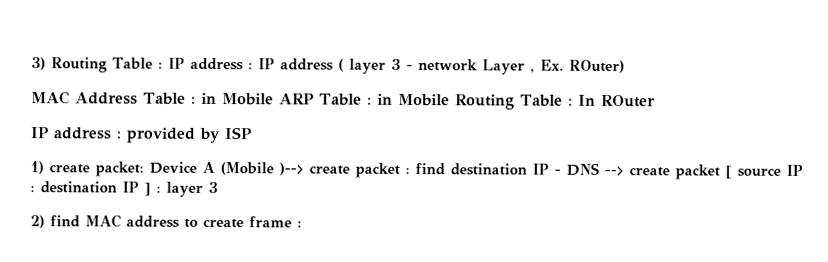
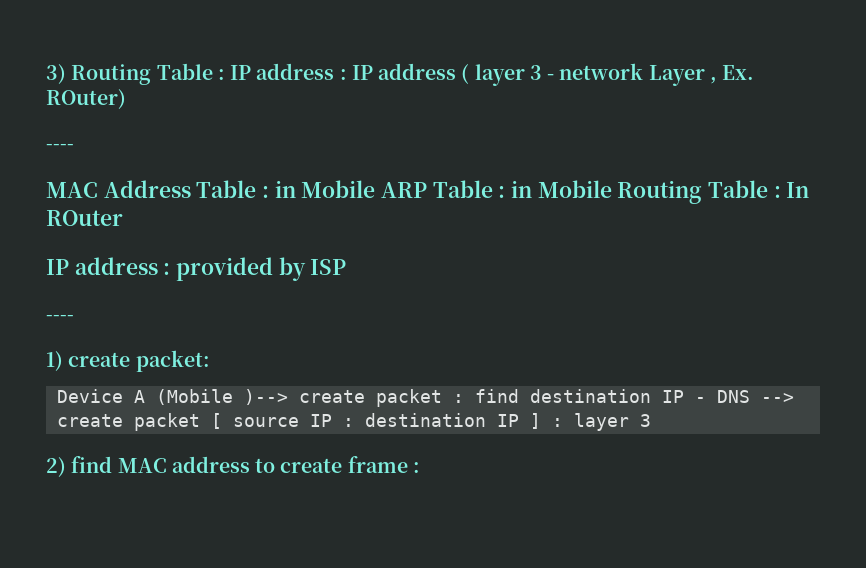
  3) Routing Table : IP address : IP address ( layer 3 - network Layer , Ex. ROuter)
+ ----
  IP address : provided by ISP
+ ----
- 1) create packet: Device A (Mobile )--> create packet : find destination IP - DNS --> create packet [ source IP : destination IP ] : layer 3
+ 1) create packet:
+ Device A (Mobile )--> create packet : find destination IP - DNS --> create packet [ source IP : destination IP ] : layer 3

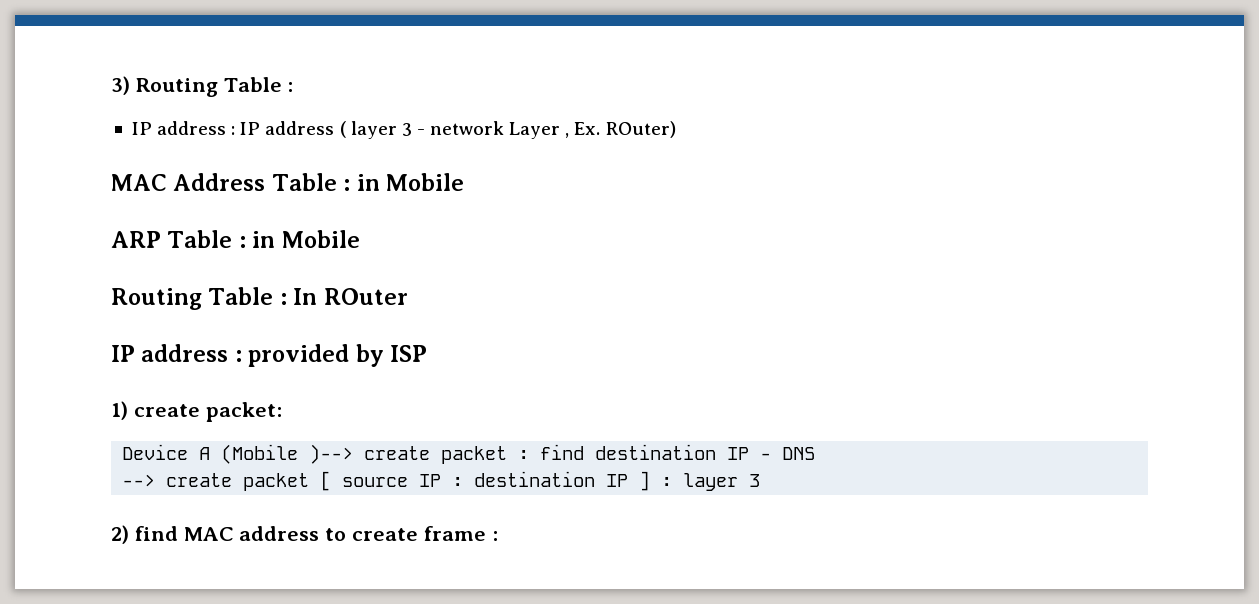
- 3) Routing Table : IP address : IP address ( layer 3 - network Layer , Ex. ROuter)
- ----
+ 3) Routing Table :
+ IP address : IP address ( layer 3 - network Layer , Ex. ROuter)
- MAC Address Table : in Mobile ARP Table : in Mobile Routing Table : In ROuter
+ MAC Address Table : in Mobile
+ ARP Table : in Mobile
+ Routing Table : In ROuter
  IP address : provided by ISP
- ----
- Device A (Mobile )--> create packet : find destination IP - DNS --> create packet [ source IP : destination IP ] : layer 3
+ Device A (Mobile )--> create packet : find destination IP - DNS
+ --> create packet [ source IP : destination IP ] : layer 3

